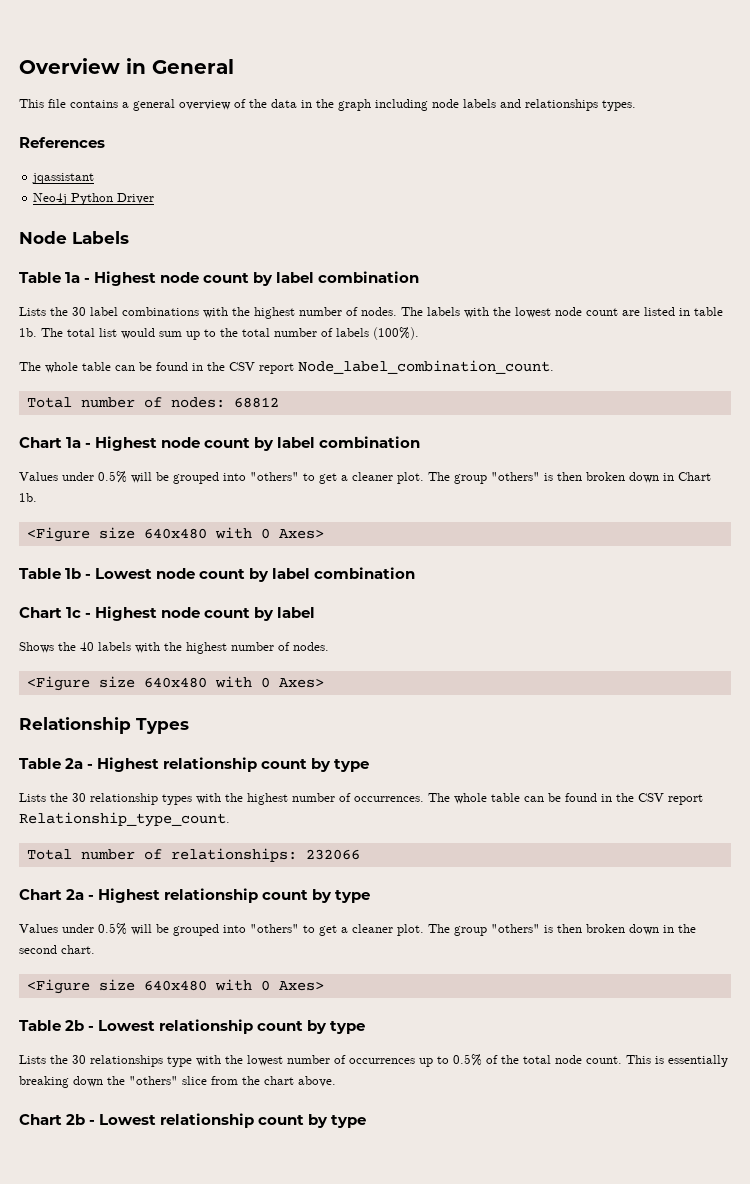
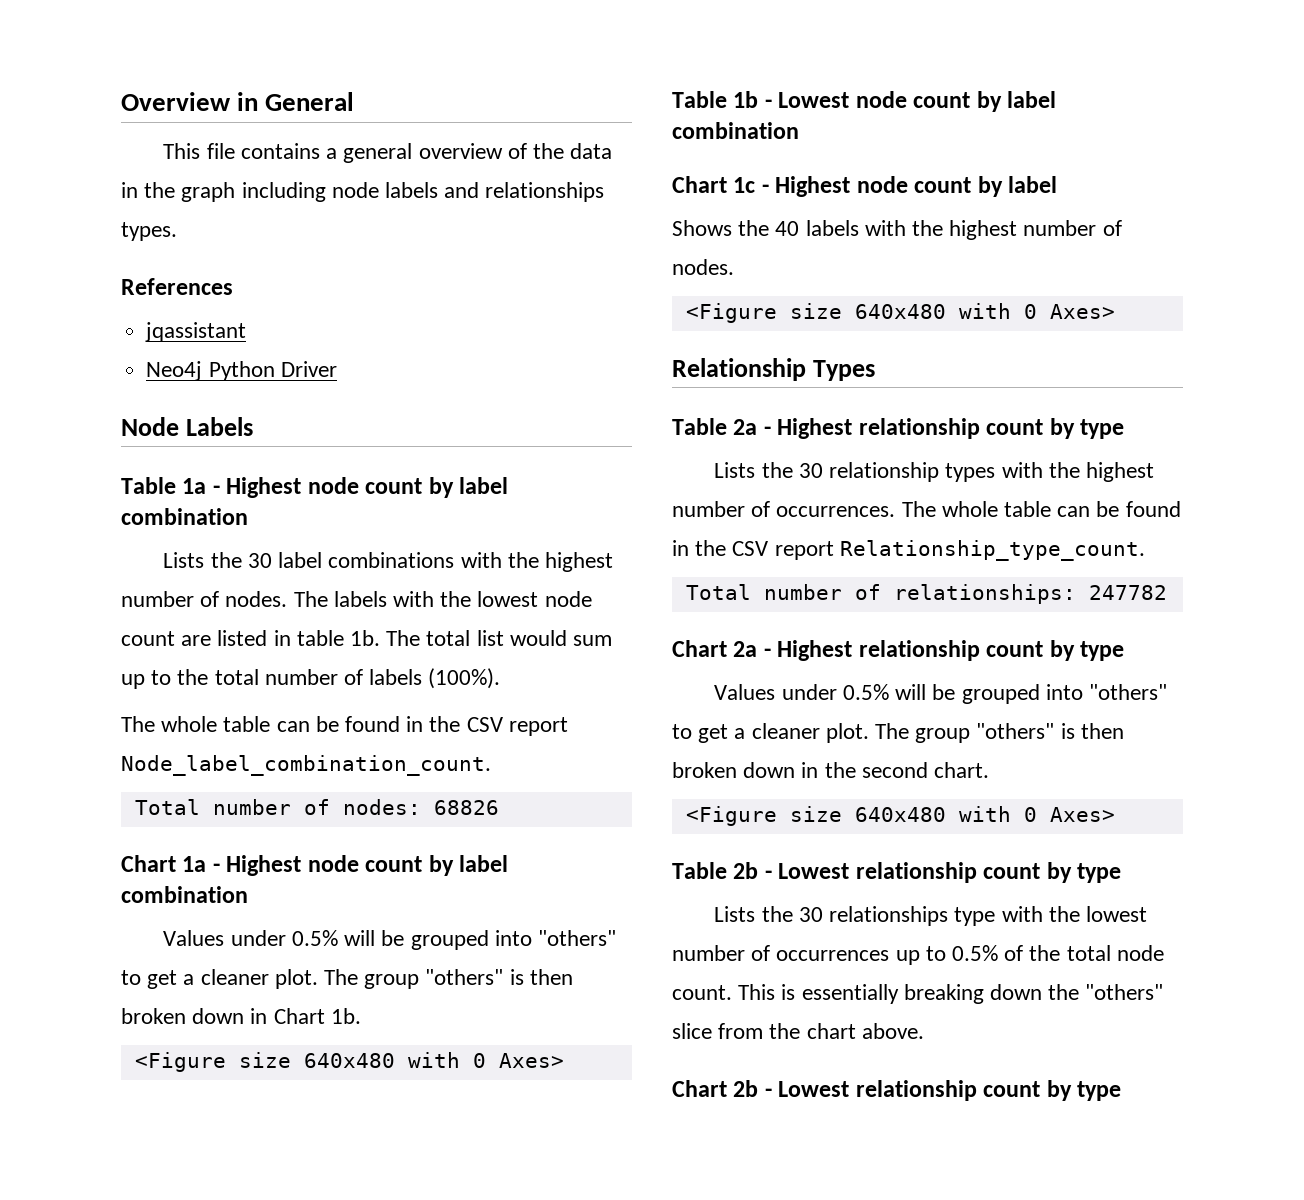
- Total number of nodes: 68812
+ Total number of nodes: 68826
- Total number of relationships: 232066
+ Total number of relationships: 247782

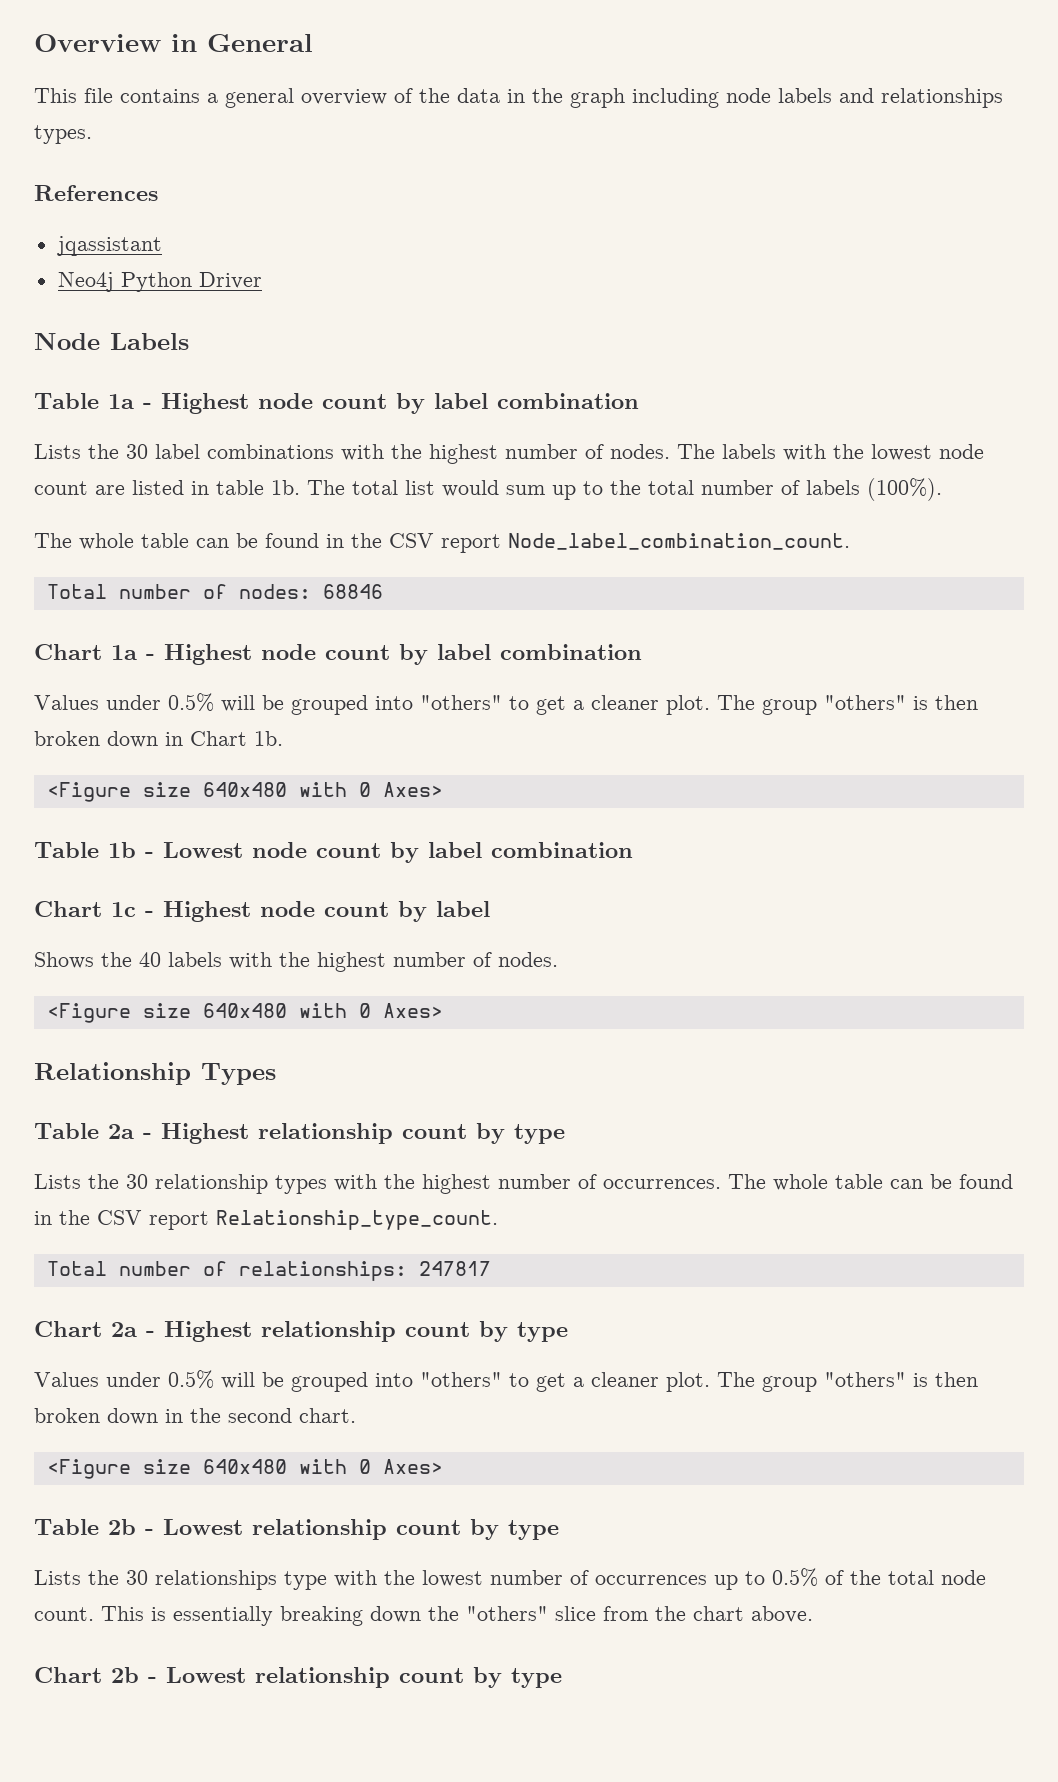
- Total number of nodes: 68826
+ Total number of nodes: 68846
- Total number of relationships: 247782
+ Total number of relationships: 247817

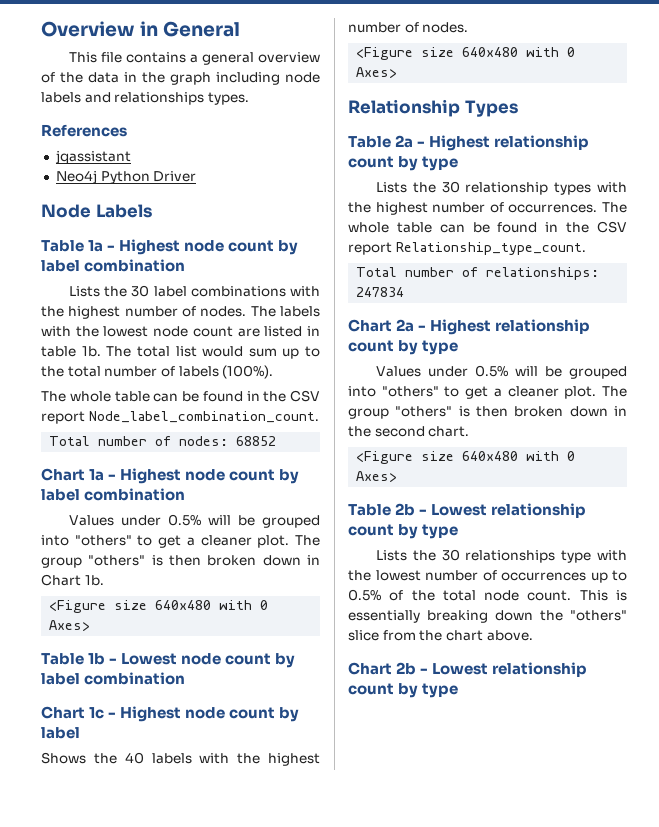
- Total number of nodes: 68846
+ Total number of nodes: 68852
- Total number of relationships: 247817
+ Total number of relationships: 247834

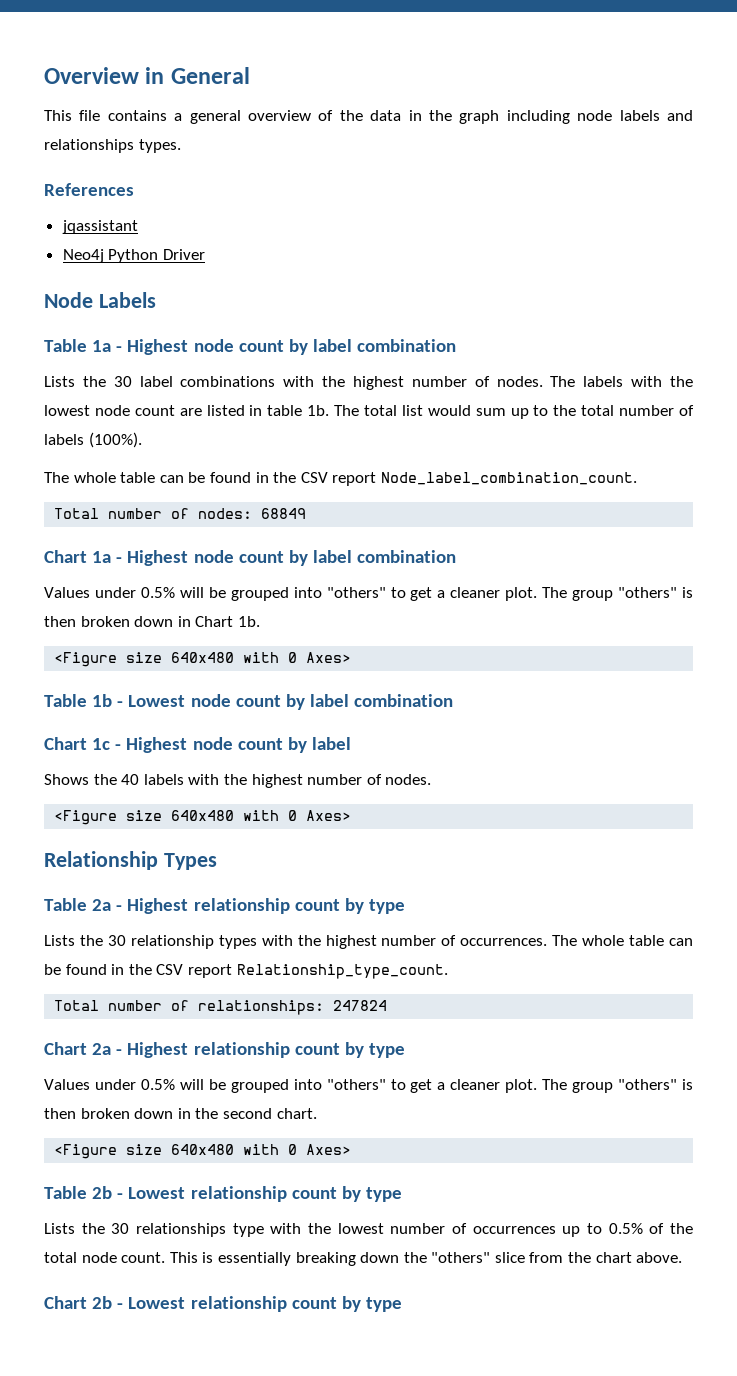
- Total number of nodes: 68852
+ Total number of nodes: 68849
- Total number of relationships: 247834
+ Total number of relationships: 247824

